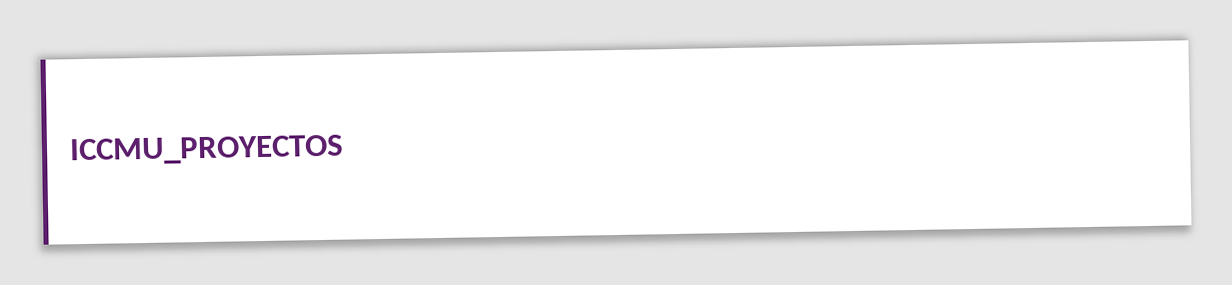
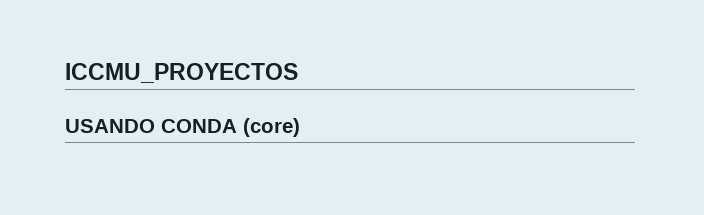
+ USANDO CONDA (core)

